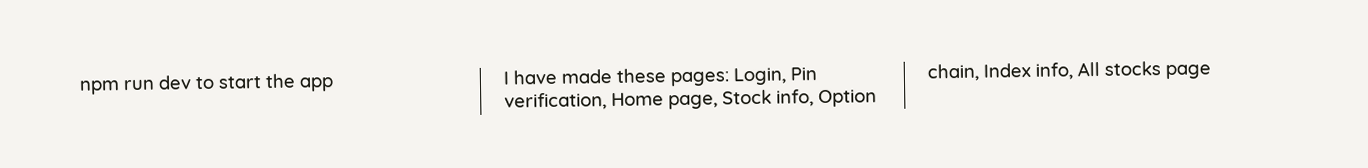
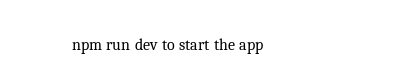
- I have made these pages: Login, Pin verification, Home page, Stock info, Option chain, Index info, All stocks page

